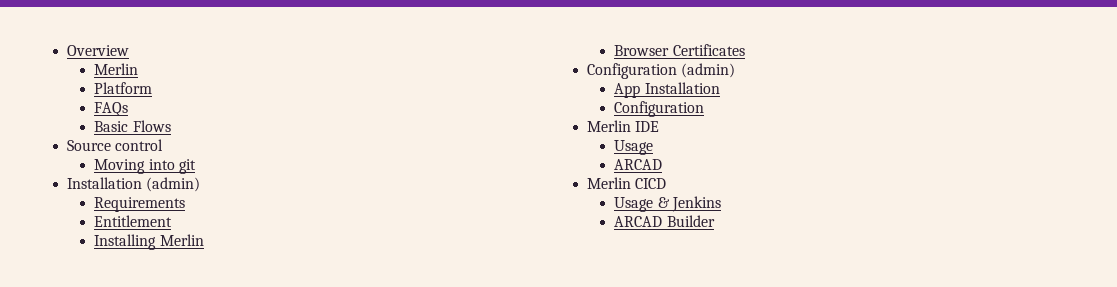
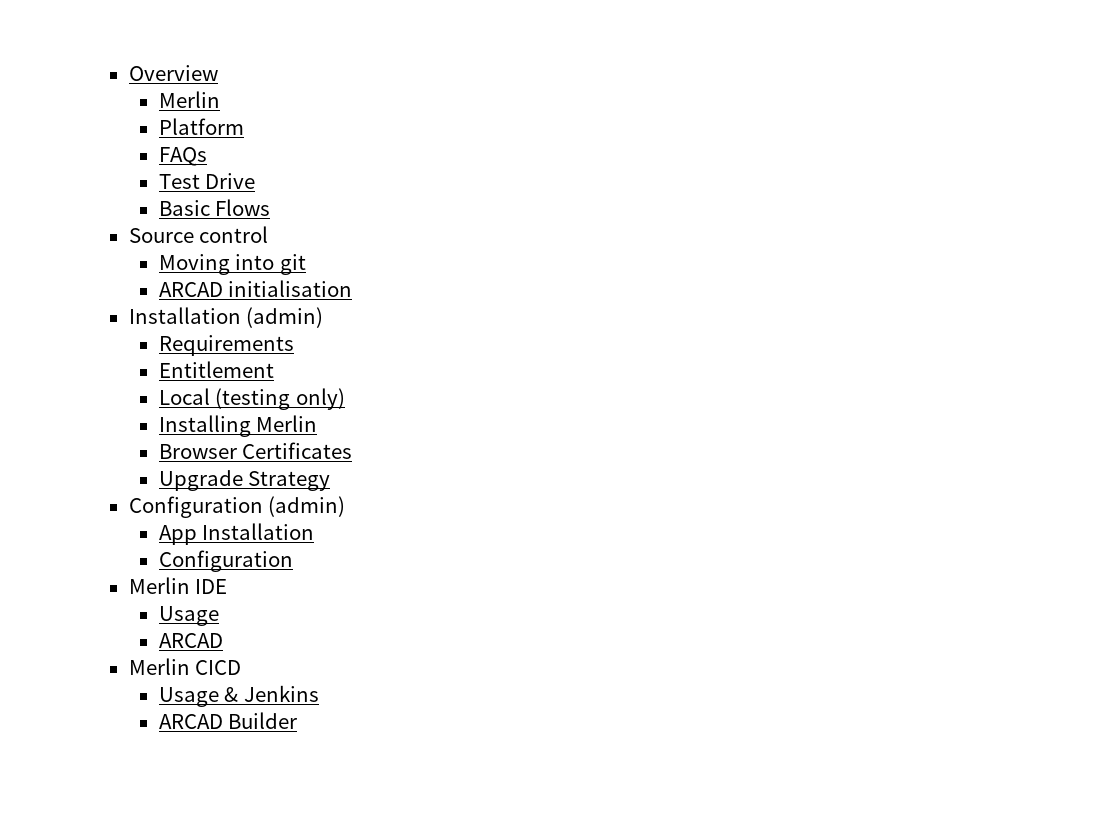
+ Test Drive
+ ARCAD initialisation
+ Local (testing only)
+ Upgrade Strategy

